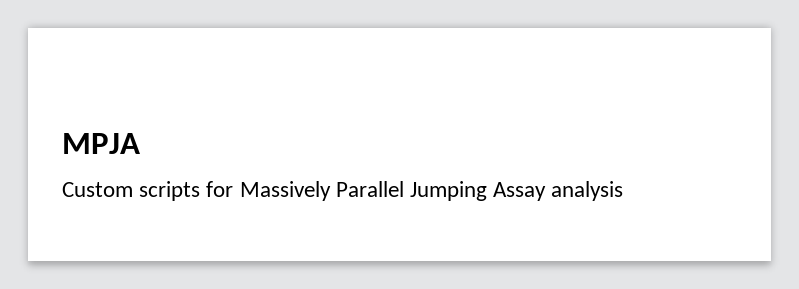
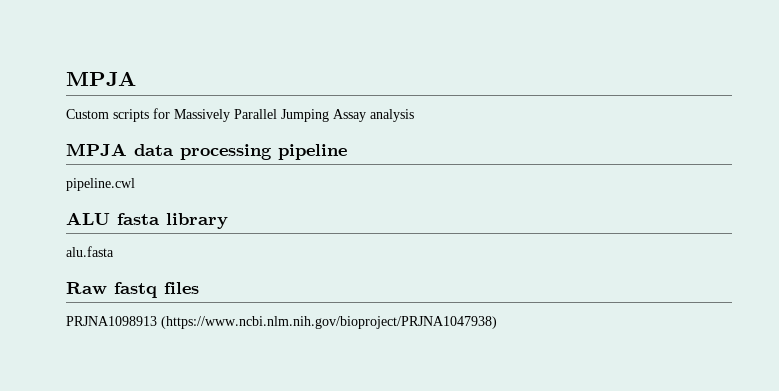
+ MPJA data processing pipeline
+ pipeline.cwl
+ ALU fasta library
+ alu.fasta
+ Raw fastq files
+ PRJNA1098913 (https://www.ncbi.nlm.nih.gov/bioproject/PRJNA1047938)

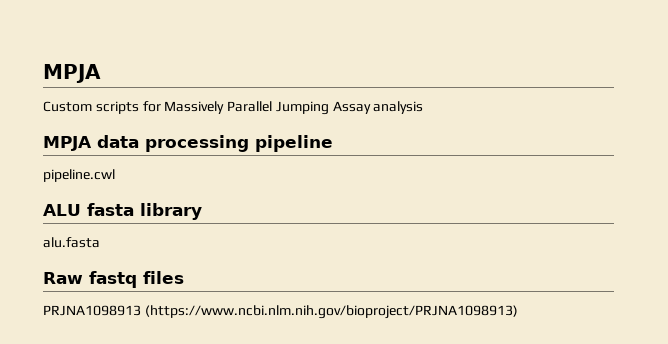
- PRJNA1098913 (https://www.ncbi.nlm.nih.gov/bioproject/PRJNA1047938)
+ PRJNA1098913 (https://www.ncbi.nlm.nih.gov/bioproject/PRJNA1098913)

